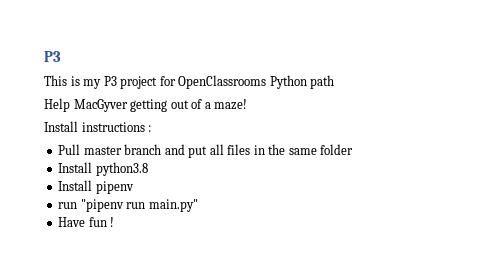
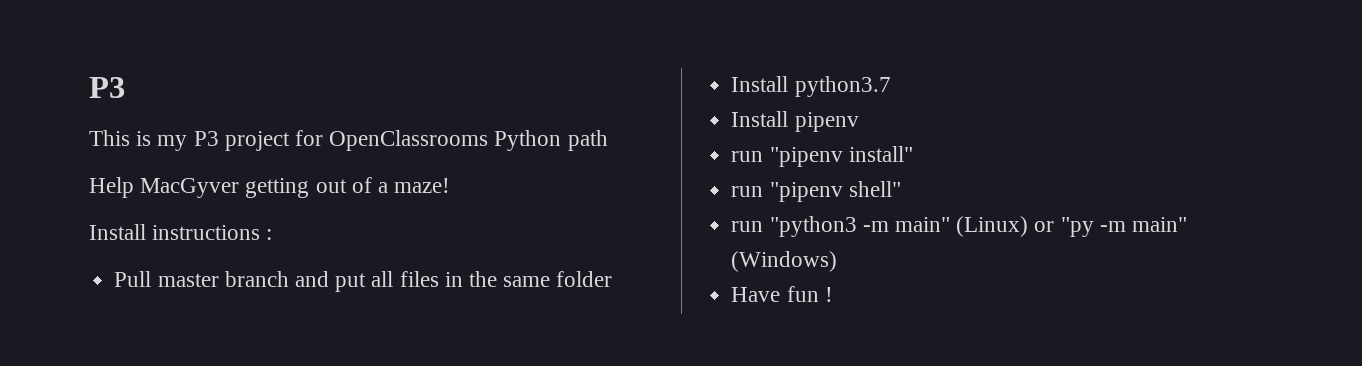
- Install python3.8
+ Install python3.7
- run "pipenv run main.py"
+ run "pipenv install"
+ run "pipenv shell"
+ run "python3 -m main" (Linux) or "py -m main" (Windows)

